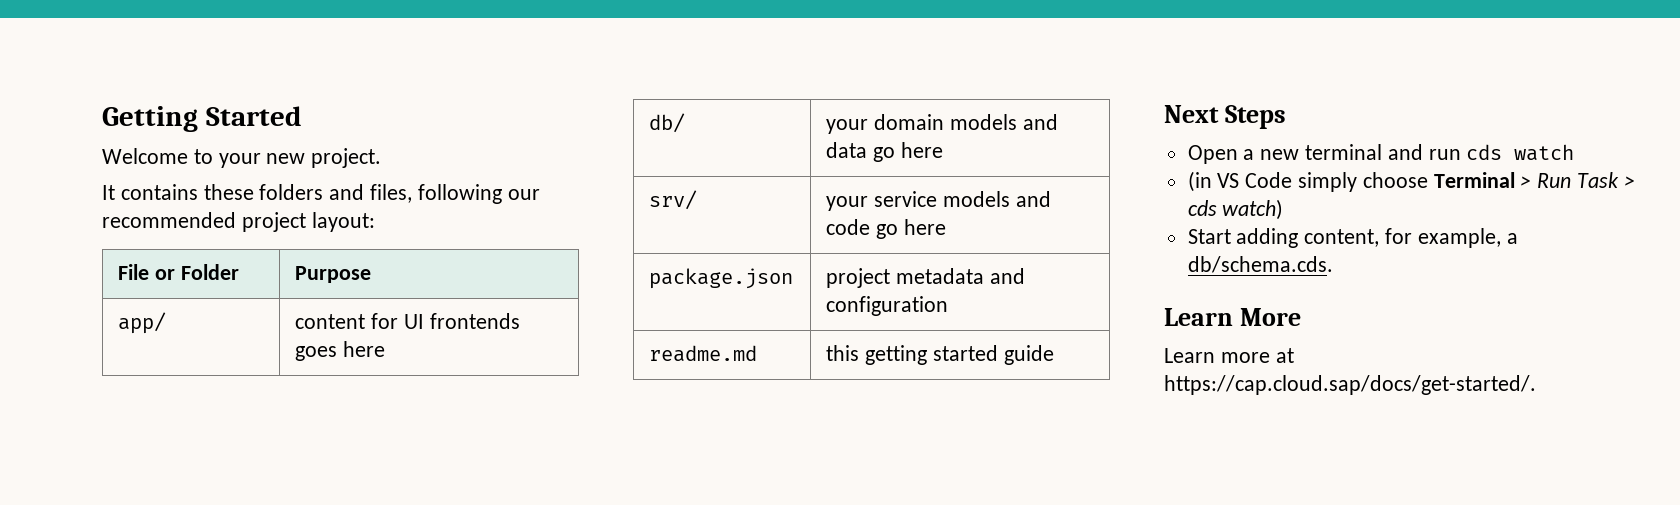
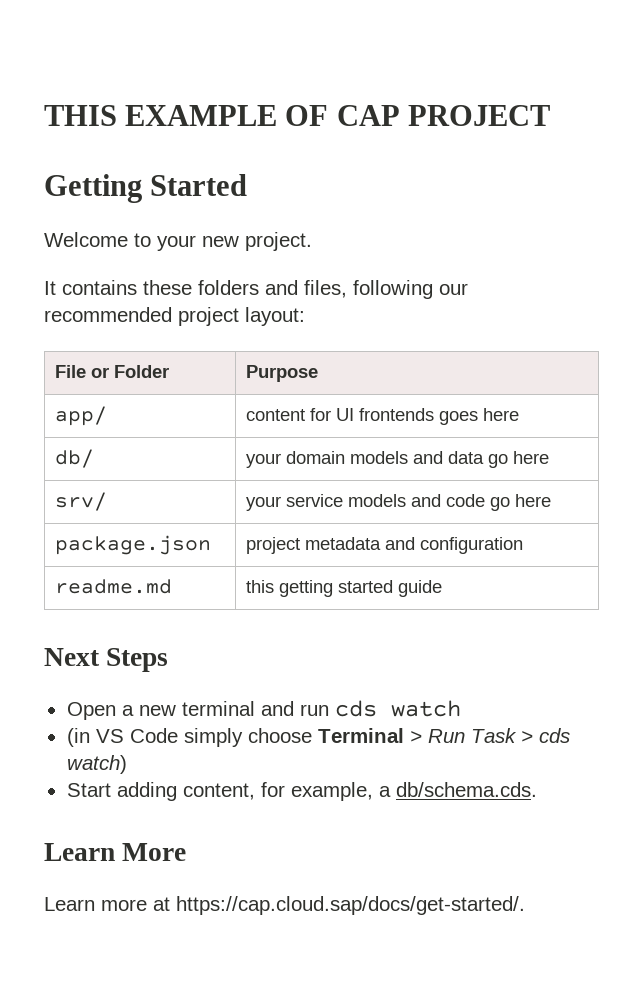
+ THIS EXAMPLE OF CAP PROJECT

